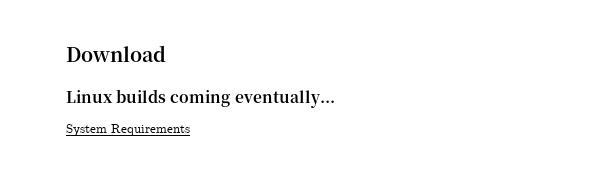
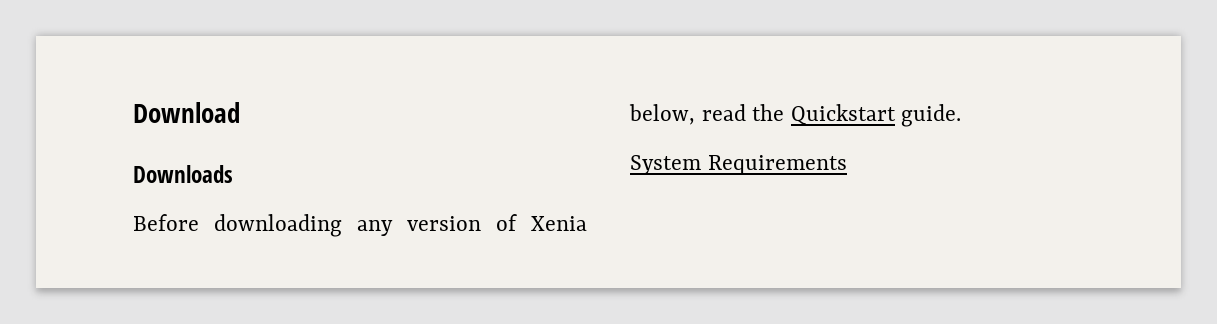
- Linux builds coming eventually...
+ Downloads
+ Before downloading any version of Xenia below, read the Quickstart guide.

